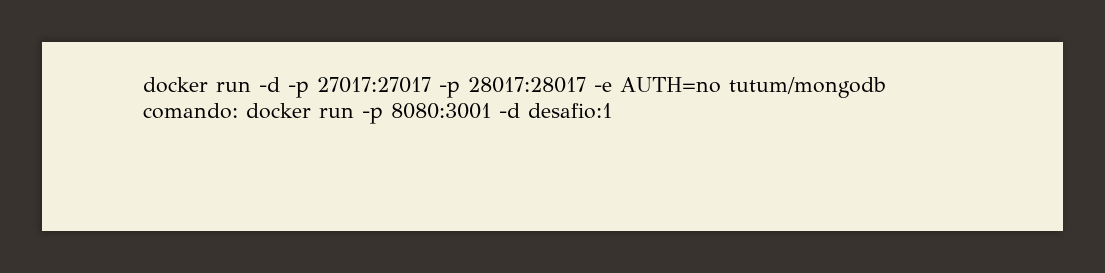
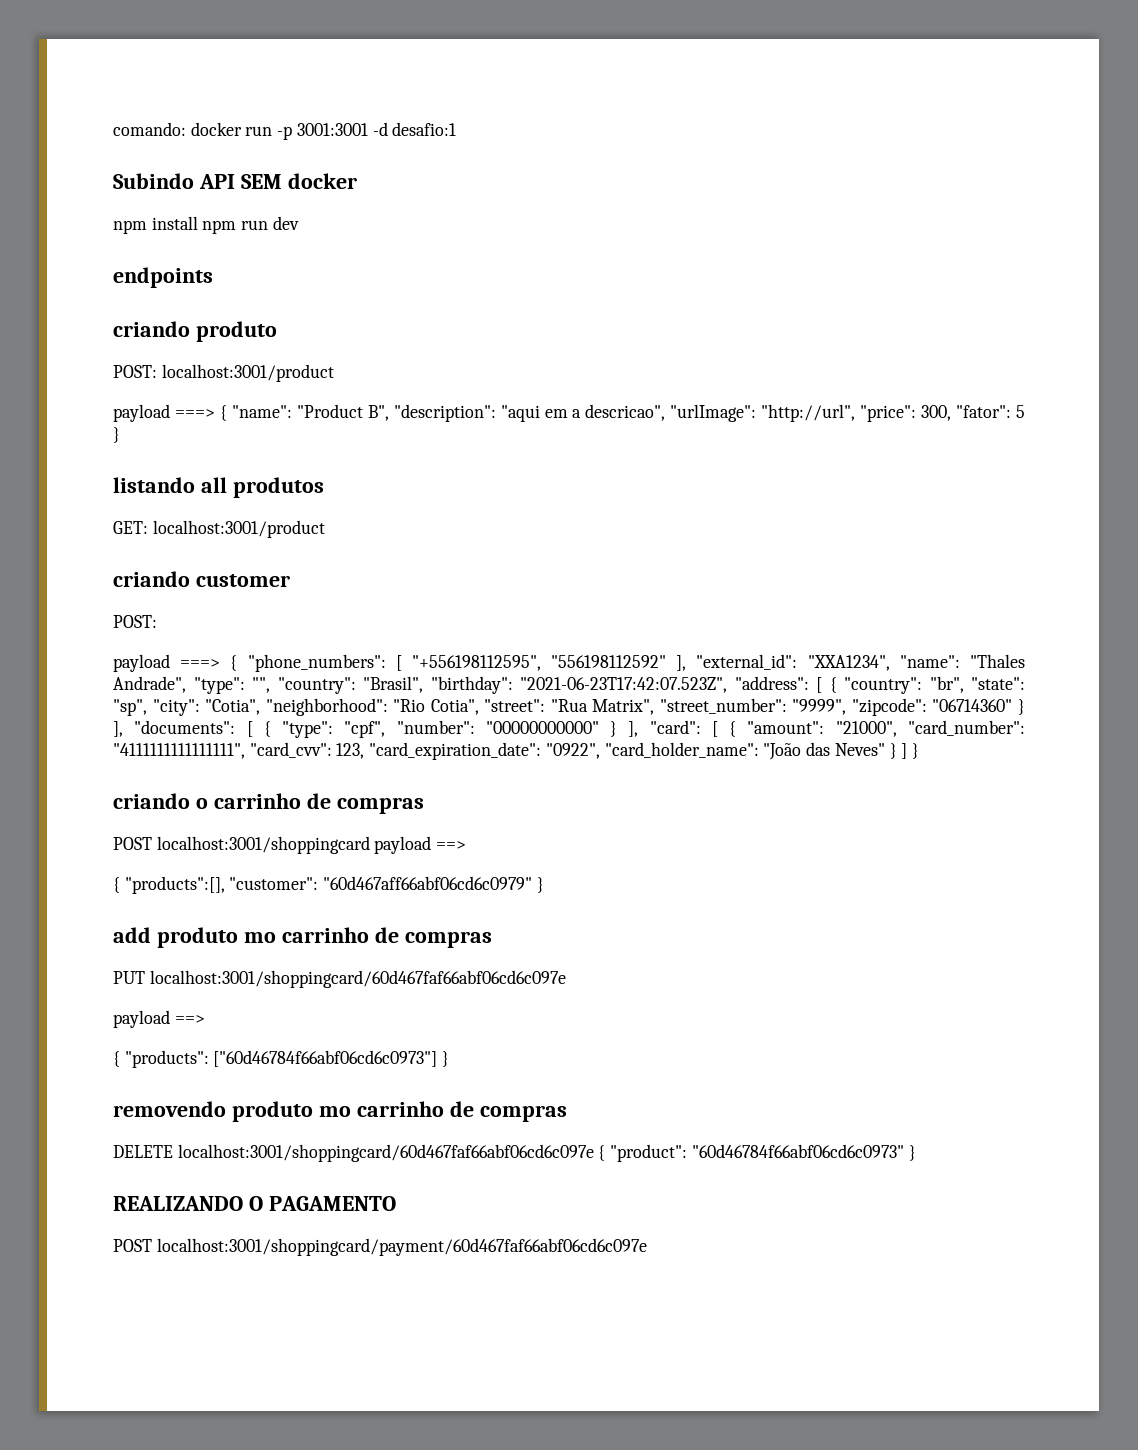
- docker run -d -p 27017:27017 -p 28017:28017 -e AUTH=no tutum/mongodb comando: docker run -p 8080:3001 -d desafio:1
+ comando: docker run -p 3001:3001 -d desafio:1
+ Subindo API SEM docker
+ npm install npm run dev
+ endpoints
+ criando produto
+ POST: localhost:3001/product
+ payload ===> { "name": "Product B", "description": "aqui em a descricao", "urlImage": "http://url", "price": 300, "fator": 5 }
+ listando all produtos
+ GET: localhost:3001/product
+ criando customer
+ POST:
+ payload ===> { "phone_numbers": [ "+556198112595", "556198112592" ], "external_id": "XXA1234", "name": "Thales Andrade", "type": "", "country": "Brasil", "birthday": "2021-06-23T17:42:07.523Z", "address": [ { "country": "br", "state": "sp", "city": "Cotia", "neighborhood": "Rio Cotia", "street": "Rua Matrix", "street_number": "9999", "zipcode": "06714360" } ], "documents": [ { "type": "cpf", "number": "00000000000" } ], "card": [ { "amount": "21000", "card_number": "4111111111111111", "card_cvv": 123, "card_expiration_date": "0922", "card_holder_name": "João das Neves" } ] }
+ criando o carrinho de compras
+ POST localhost:3001/shoppingcard payload ==>
+ { "products":[], "customer": "60d467aff66abf06cd6c0979" }
+ add produto mo carrinho de compras
+ PUT localhost:3001/shoppingcard/60d467faf66abf06cd6c097e
+ payload ==>
+ { "products": ["60d46784f66abf06cd6c0973"] }
+ removendo produto mo carrinho de compras
+ DELETE localhost:3001/shoppingcard/60d467faf66abf06cd6c097e { "product": "60d46784f66abf06cd6c0973" }
+ REALIZANDO O PAGAMENTO
+ POST localhost:3001/shoppingcard/payment/60d467faf66abf06cd6c097e

